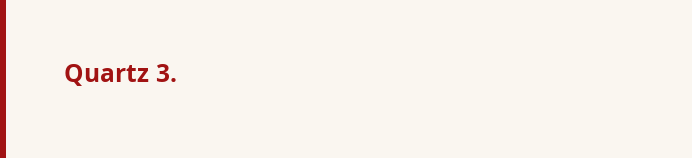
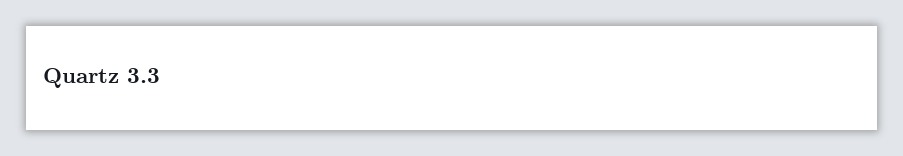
- Quartz 3.
+ Quartz 3.3

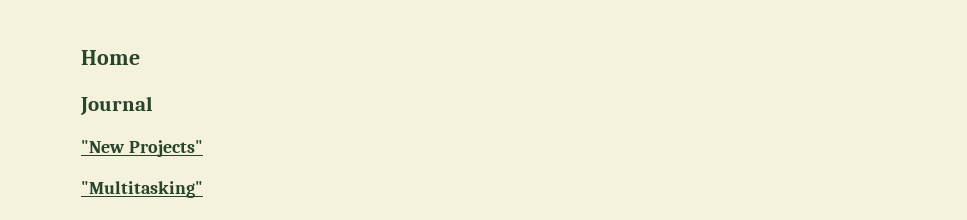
- Quartz 3.3
+ Home
+ Journal
+ "New Projects"
+ "Multitasking"

